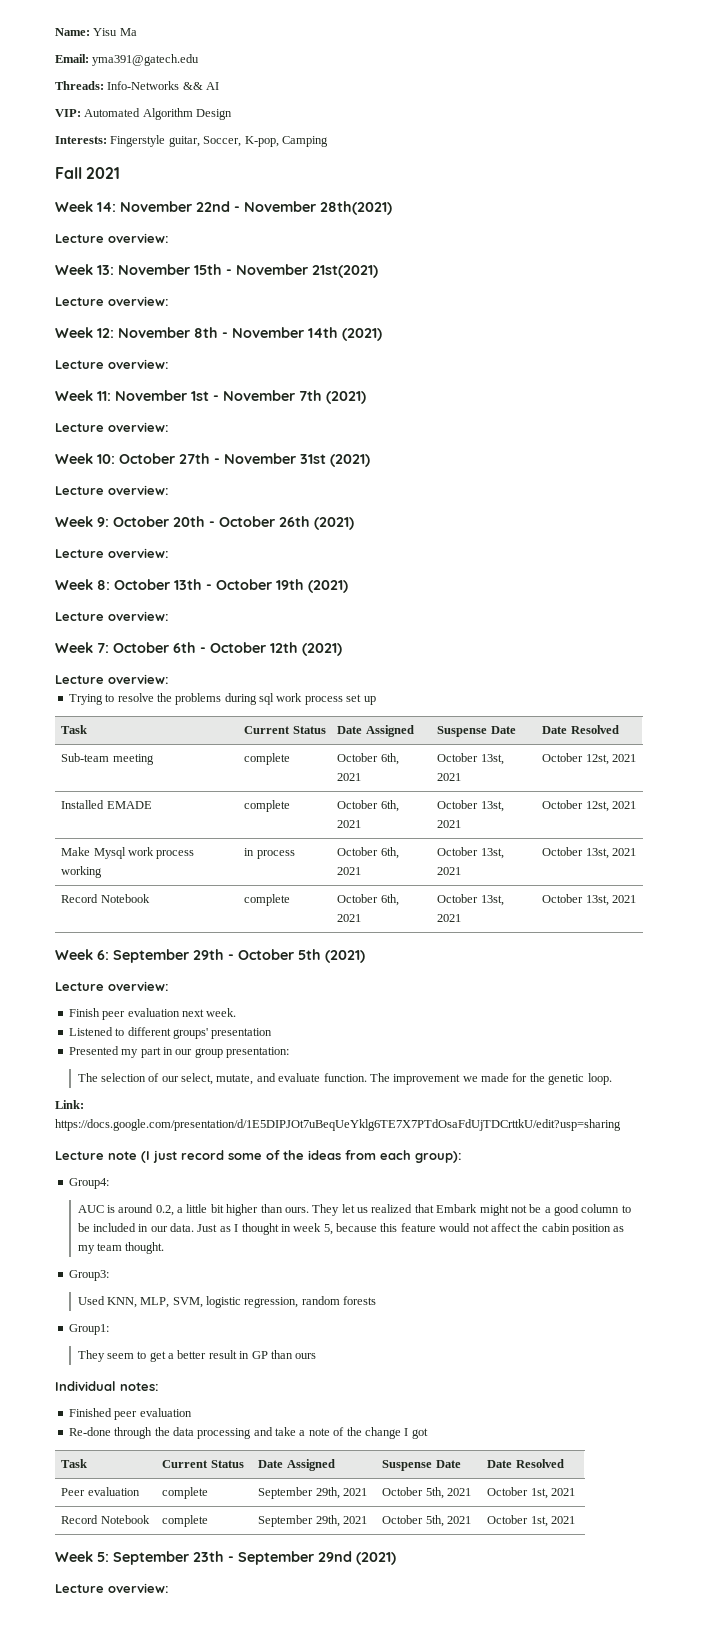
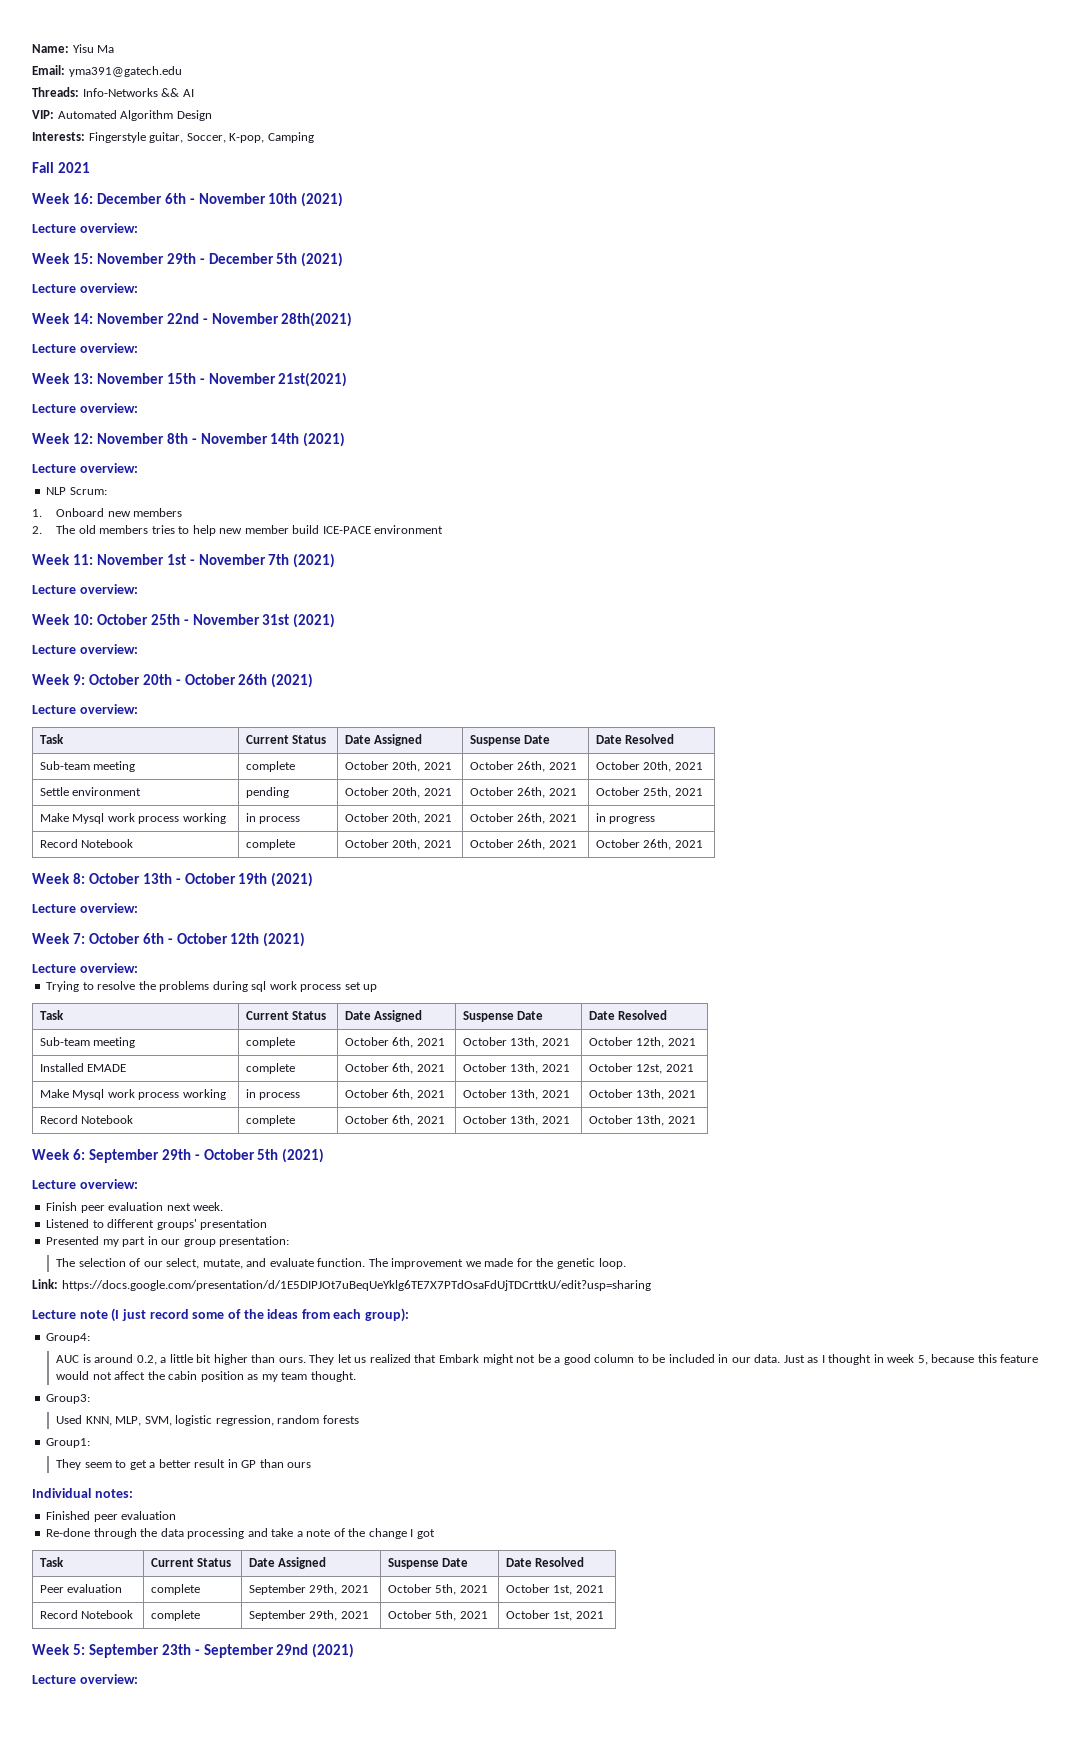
+ Week 16: December 6th - November 10th (2021)
+ Lecture overview:
+ Week 15: November 29th - December 5th (2021)
+ Lecture overview:
+ NLP Scrum:
+ 1. Onboard new members
+ 2. The old members tries to help new member build ICE-PACE environment
- Week 10: October 27th - November 31st (2021)
+ Week 10: October 25th - November 31st (2021)
  Week 9: October 20th - October 26th (2021)
  Lecture overview:
+ Task | Current Status | Date Assigned | Suspense Date | Date Resolved
+ Sub-team meeting | complete | October 20th, 2021 | October 26th, 2021 | October 20th, 2021
+ Settle environment | pending | October 20th, 2021 | October 26th, 2021 | October 25th, 2021
+ Make Mysql work process working | in process | October 20th, 2021 | October 26th, 2021 | in progress
+ Record Notebook | complete | October 20th, 2021 | October 26th, 2021 | October 26th, 2021
- Sub-team meeting | complete | October 6th, 2021 | October 13st, 2021 | October 12st, 2021
+ Sub-team meeting | complete | October 6th, 2021 | October 13th, 2021 | October 12th, 2021
- Installed EMADE | complete | October 6th, 2021 | October 13st, 2021 | October 12st, 2021
+ Installed EMADE | complete | October 6th, 2021 | October 13th, 2021 | October 12st, 2021
- Make Mysql work process working | in process | October 6th, 2021 | October 13st, 2021 | October 13st, 2021
+ Make Mysql work process working | in process | October 6th, 2021 | October 13th, 2021 | October 13th, 2021
- Record Notebook | complete | October 6th, 2021 | October 13st, 2021 | October 13st, 2021
+ Record Notebook | complete | October 6th, 2021 | October 13th, 2021 | October 13th, 2021

